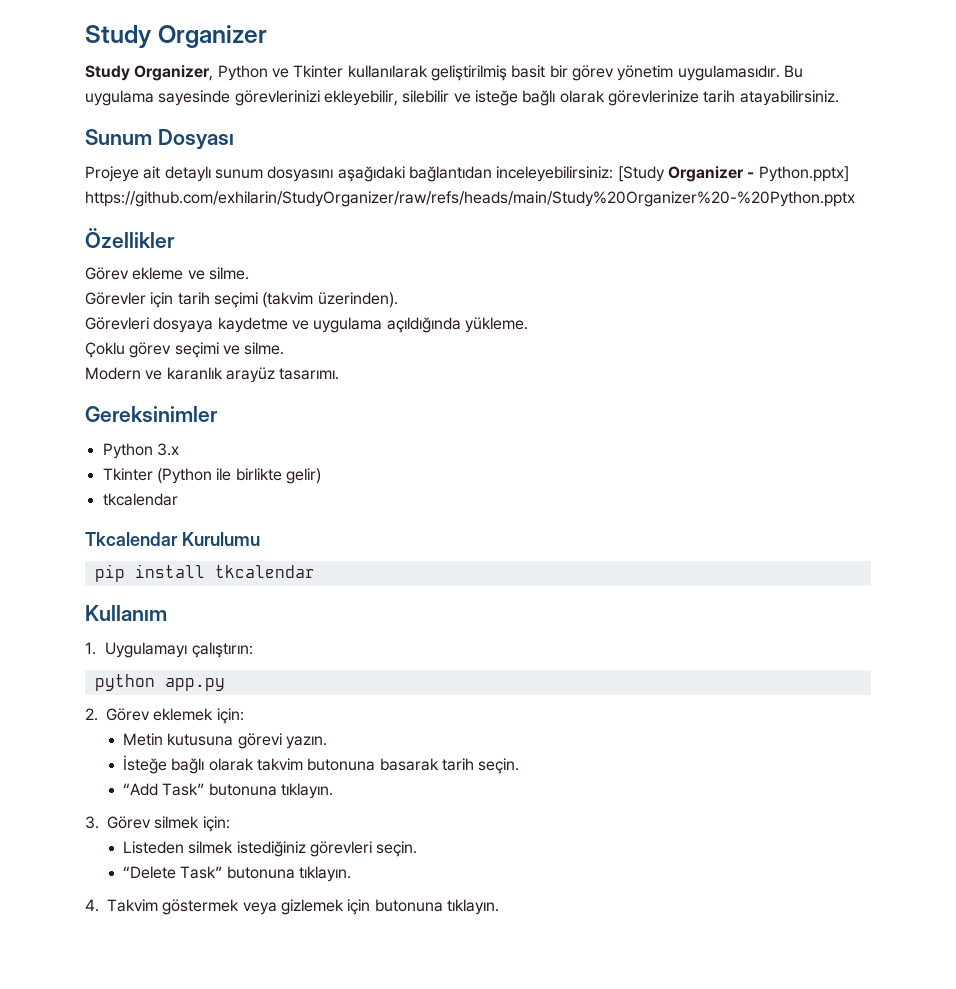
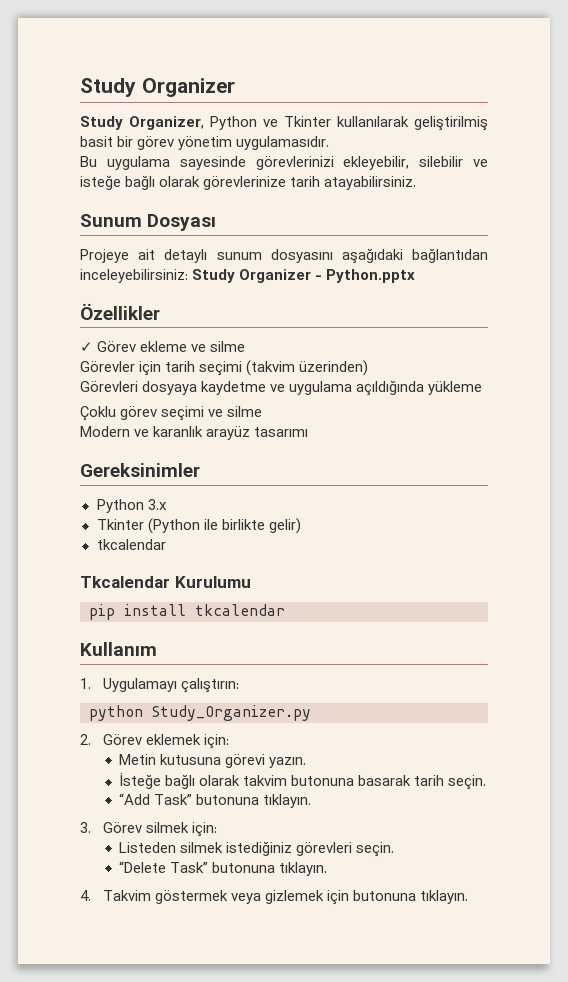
- Study Organizer, Python ve Tkinter kullanılarak geliştirilmiş basit bir görev yönetim uygulamasıdır. Bu uygulama sayesinde görevlerinizi ekleyebilir, silebilir ve isteğe bağlı olarak görevlerinize tarih atayabilirsiniz.
+ Study Organizer, Python ve Tkinter kullanılarak geliştirilmiş basit bir görev yönetim uygulamasıdır.
+ Bu uygulama sayesinde görevlerinizi ekleyebilir, silebilir ve isteğe bağlı olarak görevlerinize tarih atayabilirsiniz.
- Projeye ait detaylı sunum dosyasını aşağıdaki bağlantıdan inceleyebilirsiniz: [Study Organizer - Python.pptx] https://github.com/exhilarin/StudyOrganizer/raw/refs/heads/main/Study%20Organizer%20-%20Python.pptx
+ Projeye ait detaylı sunum dosyasını aşağıdaki bağlantıdan inceleyebilirsiniz: Study Organizer - Python.pptx
- Görev ekleme ve silme.
+ ✓ Görev ekleme ve silme
- Görevler için tarih seçimi (takvim üzerinden).
+ Görevler için tarih seçimi (takvim üzerinden)
- Görevleri dosyaya kaydetme ve uygulama açıldığında yükleme.
+ Görevleri dosyaya kaydetme ve uygulama açıldığında yükleme
- Çoklu görev seçimi ve silme.
+ Çoklu görev seçimi ve silme
- Modern ve karanlık arayüz tasarımı.
+ Modern ve karanlık arayüz tasarımı
- python app.py
+ python Study_Organizer.py

